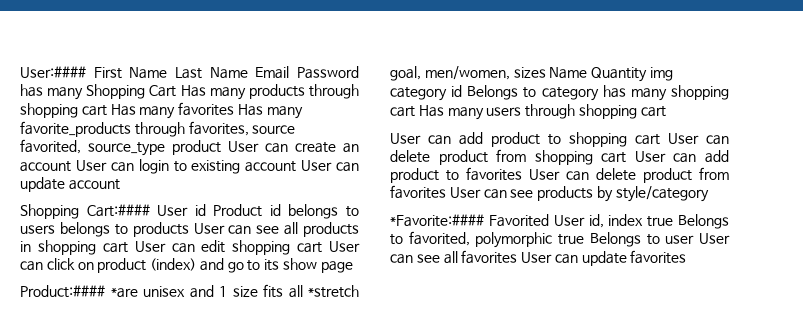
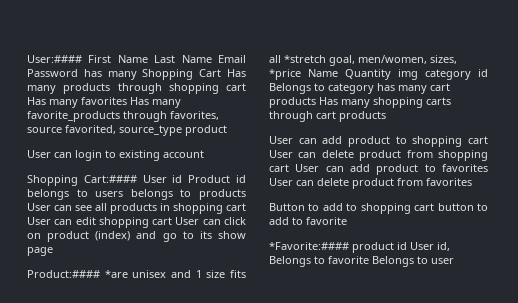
- User:#### First Name Last Name Email Password has many Shopping Cart Has many products through shopping cart Has many favorites Has many favorite_products through favorites, source favorited, source_type product User can create an account User can login to existing account User can update account
+ User:#### First Name Last Name Email Password has many Shopping Cart Has many products through shopping cart Has many favorites Has many favorite_products through favorites, source favorited, source_type product
+ User can login to existing account
- Product:#### *are unisex and 1 size fits all *stretch goal, men/women, sizes Name Quantity img category id Belongs to category has many shopping cart Has many users through shopping cart
+ Product:#### *are unisex and 1 size fits all *stretch goal, men/women, sizes, *price Name Quantity img category id Belongs to category has many cart products Has many shopping carts through cart products
- User can add product to shopping cart User can delete product from shopping cart User can add product to favorites User can delete product from favorites User can see products by style/category
- *Favorite:#### Favorited User id, index true Belongs to favorited, polymorphic true Belongs to user User can see all favorites User can update favorites
+ User can add product to shopping cart User can delete product from shopping cart User can add product to favorites User can delete product from favorites
+ Button to add to shopping cart button to add to favorite
+ *Favorite:#### product id User id, Belongs to favorite Belongs to user

